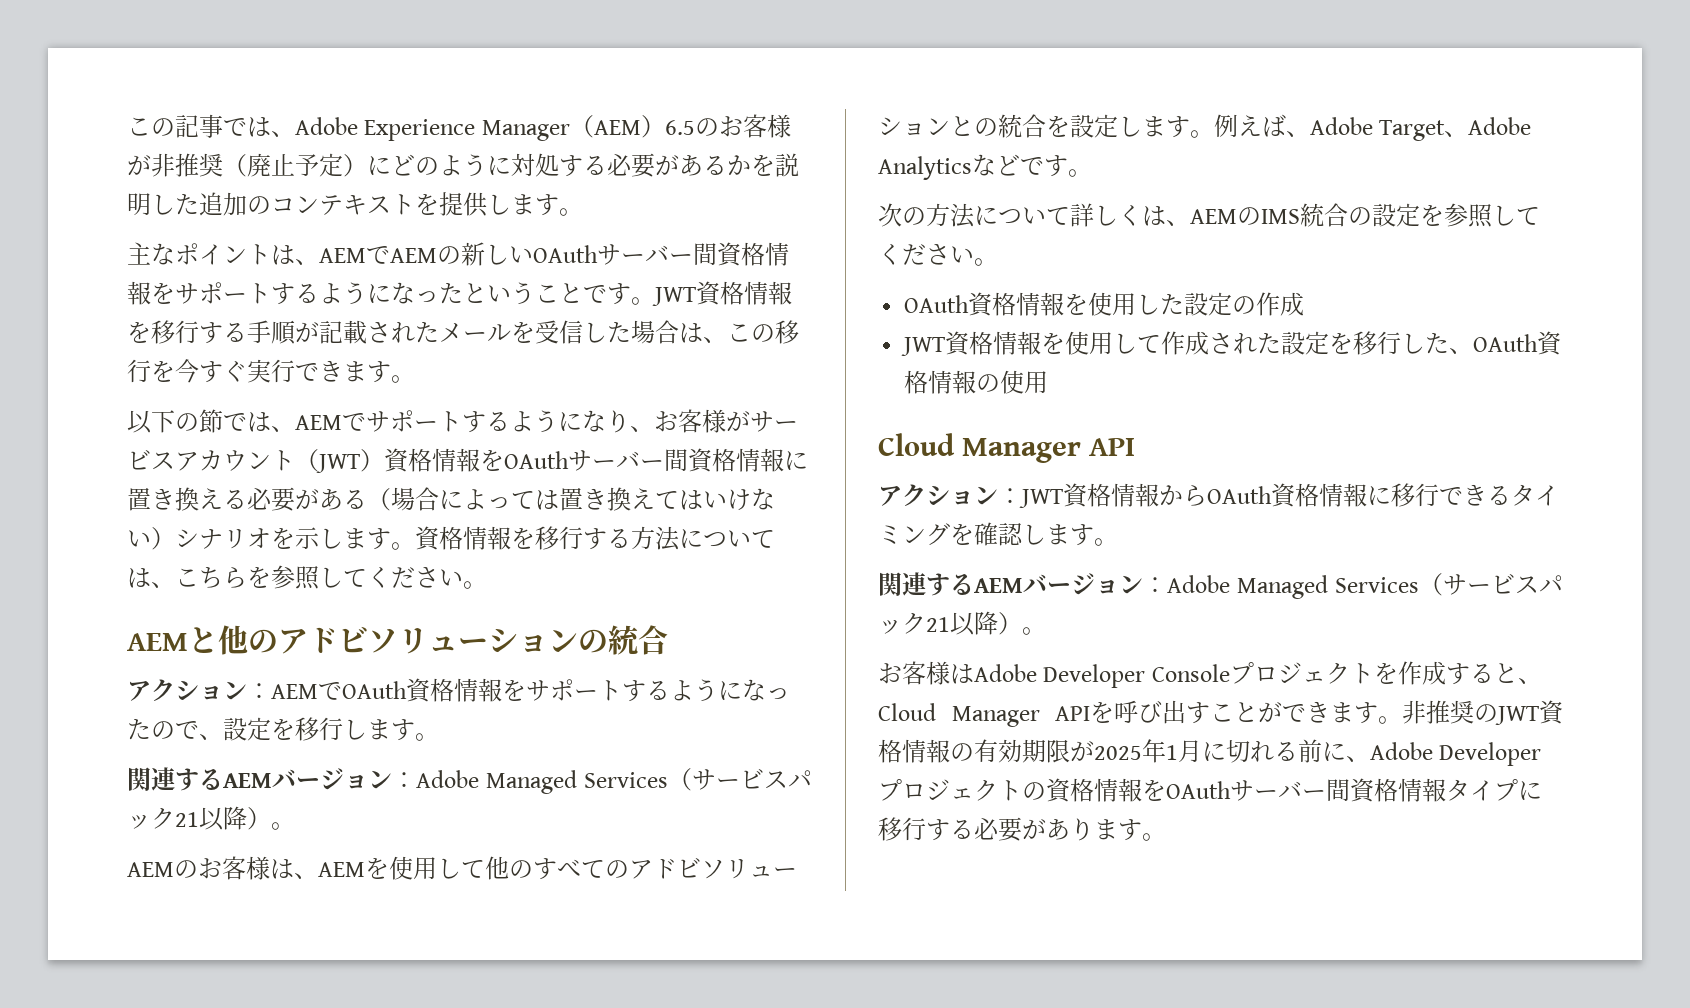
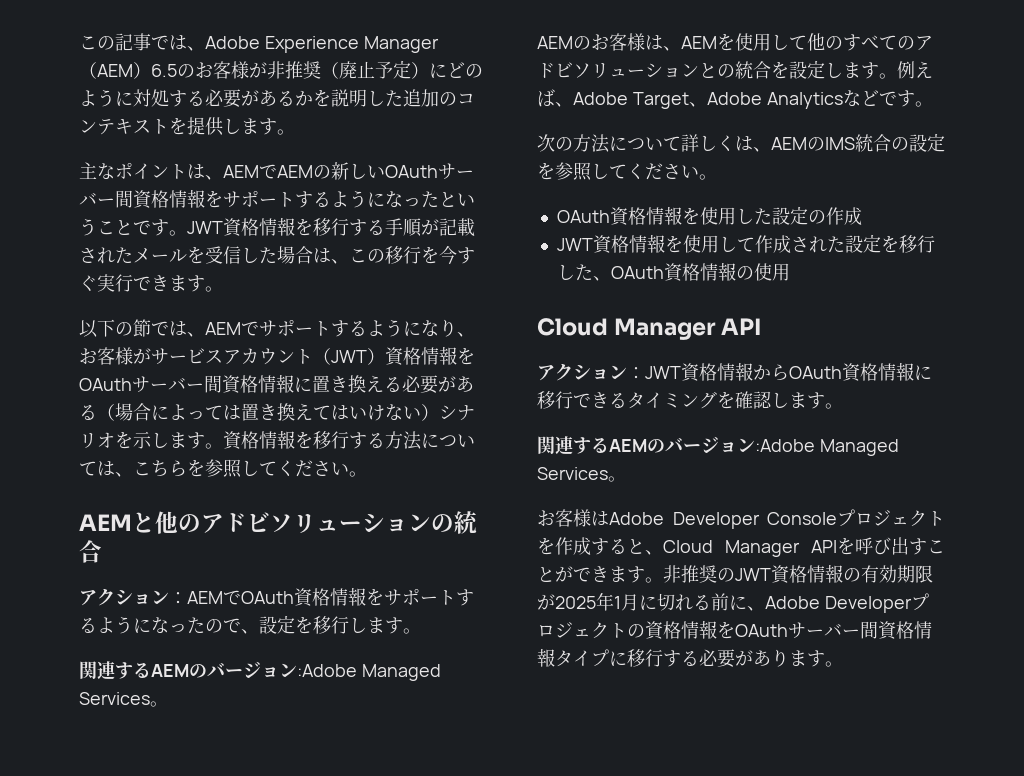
  アクション：AEMでOAuth資格情報をサポートするようになったので、設定を移行します。
- 関連するAEMバージョン：Adobe Managed Services（サービスパック21以降）。
+ 関連するAEMのバージョン:Adobe Managed Services。
  アクション：JWT資格情報からOAuth資格情報に移行できるタイミングを確認します。
- 関連するAEMバージョン：Adobe Managed Services（サービスパック21以降）。
+ 関連するAEMのバージョン:Adobe Managed Services。

